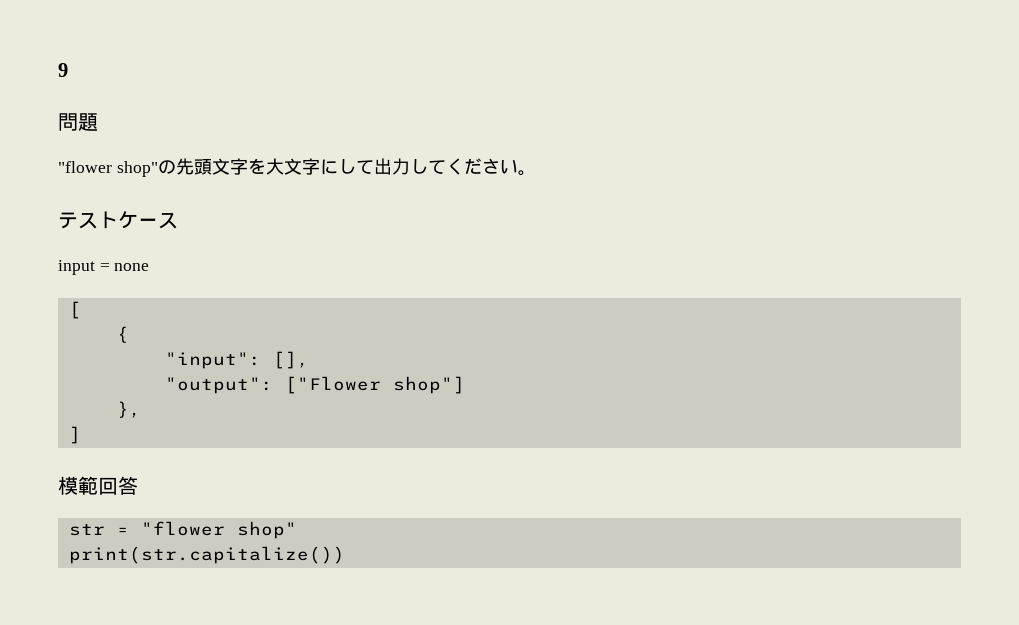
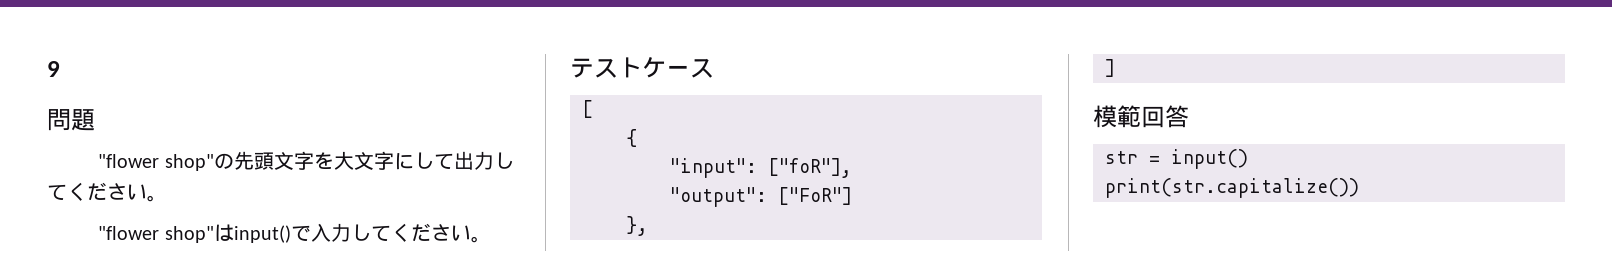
+ "flower shop"はinput()で入力してください。
- input = none
- "input": [],
+ "input": ["foR"],
- "output": ["Flower shop"]
+ "output": ["FoR"]
- str = "flower shop"
+ str = input()

